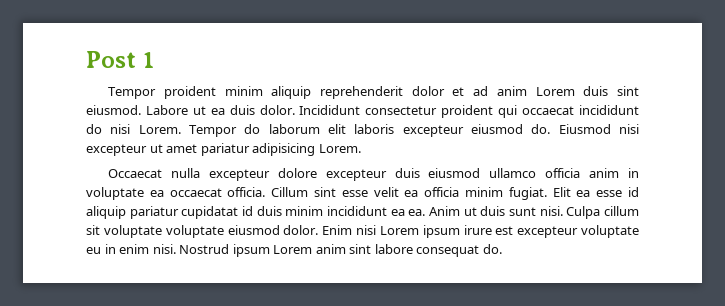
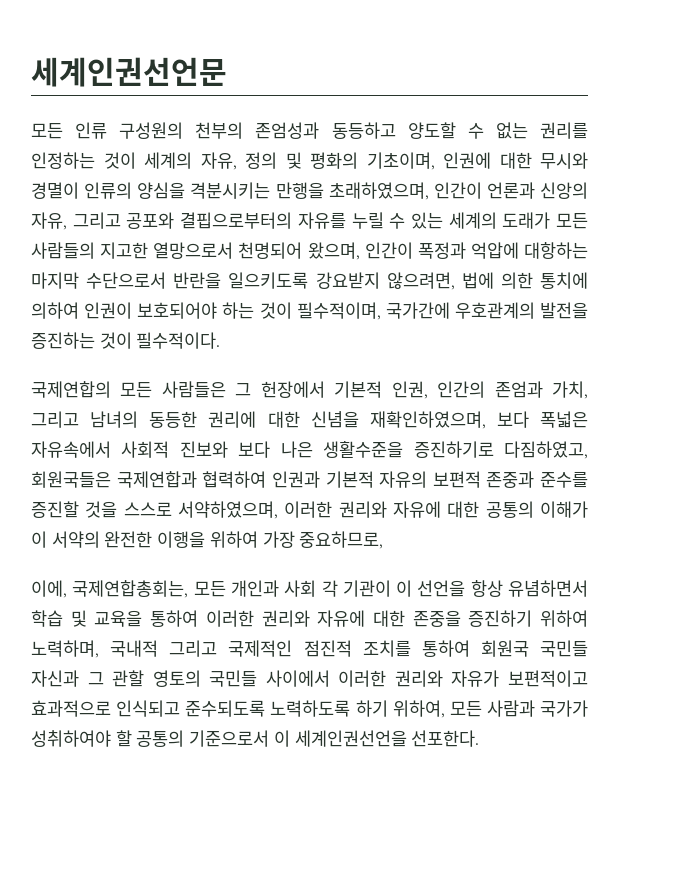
- Post 1
- Tempor proident minim aliquip reprehenderit dolor et ad anim Lorem duis sint eiusmod. Labore ut ea duis dolor. Incididunt consectetur proident qui occaecat incididunt do nisi Lorem. Tempor do laborum elit laboris excepteur eiusmod do. Eiusmod nisi excepteur ut amet pariatur adipisicing Lorem.
- Occaecat nulla excepteur dolore excepteur duis eiusmod ullamco officia anim in voluptate ea occaecat officia. Cillum sint esse velit ea officia minim fugiat. Elit ea esse id aliquip pariatur cupidatat id duis minim incididunt ea ea. Anim ut duis sunt nisi. Culpa cillum sit voluptate voluptate eiusmod dolor. Enim nisi Lorem ipsum irure est excepteur voluptate eu in enim nisi. Nostrud ipsum Lorem anim sint labore consequat do.
+ 세계인권선언문
+ 모든 인류 구성원의 천부의 존엄성과 동등하고 양도할 수 없는 권리를 인정하는 것이 세계의 자유, 정의 및 평화의 기초이며, 인권에 대한 무시와 경멸이 인류의 양심을 격분시키는 만행을 초래하였으며, 인간이 언론과 신앙의 자유, 그리고 공포와 결핍으로부터의 자유를 누릴 수 있는 세계의 도래가 모든 사람들의 지고한 열망으로서 천명되어 왔으며, 인간이 폭정과 억압에 대항하는 마지막 수단으로서 반란을 일으키도록 강요받지 않으려면, 법에 의한 통치에 의하여 인권이 보호되어야 하는 것이 필수적이며, 국가간에 우호관계의 발전을 증진하는 것이 필수적이다.
+ 국제연합의 모든 사람들은 그 헌장에서 기본적 인권, 인간의 존엄과 가치, 그리고 남녀의 동등한 권리에 대한 신념을 재확인하였으며, 보다 폭넓은 자유속에서 사회적 진보와 보다 나은 생활수준을 증진하기로 다짐하였고, 회원국들은 국제연합과 협력하여 인권과 기본적 자유의 보편적 존중과 준수를 증진할 것을 스스로 서약하였으며, 이러한 권리와 자유에 대한 공통의 이해가 이 서약의 완전한 이행을 위하여 가장 중요하므로,
+ 이에, 국제연합총회는, 모든 개인과 사회 각 기관이 이 선언을 항상 유념하면서 학습 및 교육을 통하여 이러한 권리와 자유에 대한 존중을 증진하기 위하여 노력하며, 국내적 그리고 국제적인 점진적 조치를 통하여 회원국 국민들 자신과 그 관할 영토의 국민들 사이에서 이러한 권리와 자유가 보편적이고 효과적으로 인식되고 준수되도록 노력하도록 하기 위하여, 모든 사람과 국가가 성취하여야 할 공통의 기준으로서 이 세계인권선언을 선포한다.

